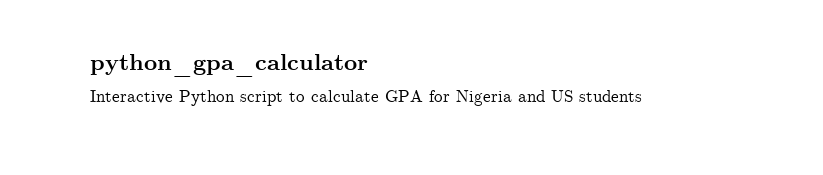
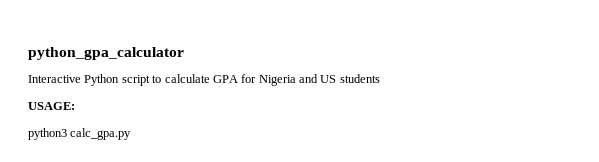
+ USAGE:
+ python3 calc_gpa.py

